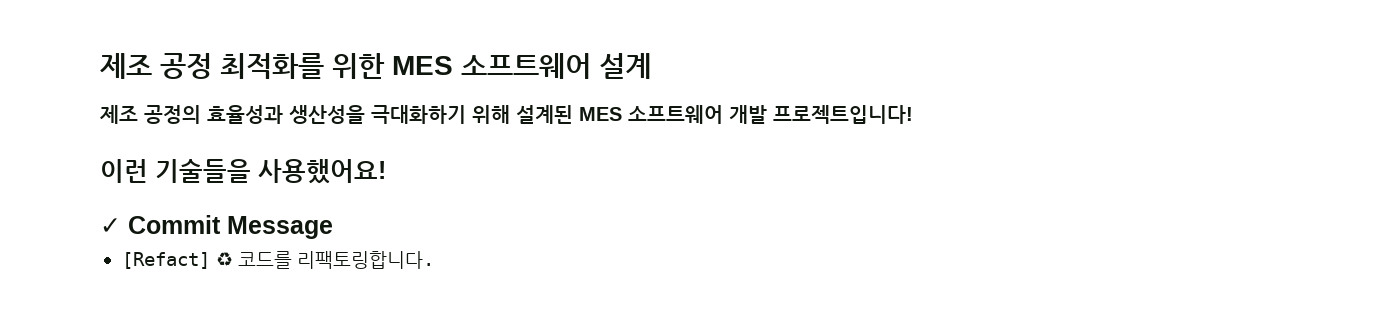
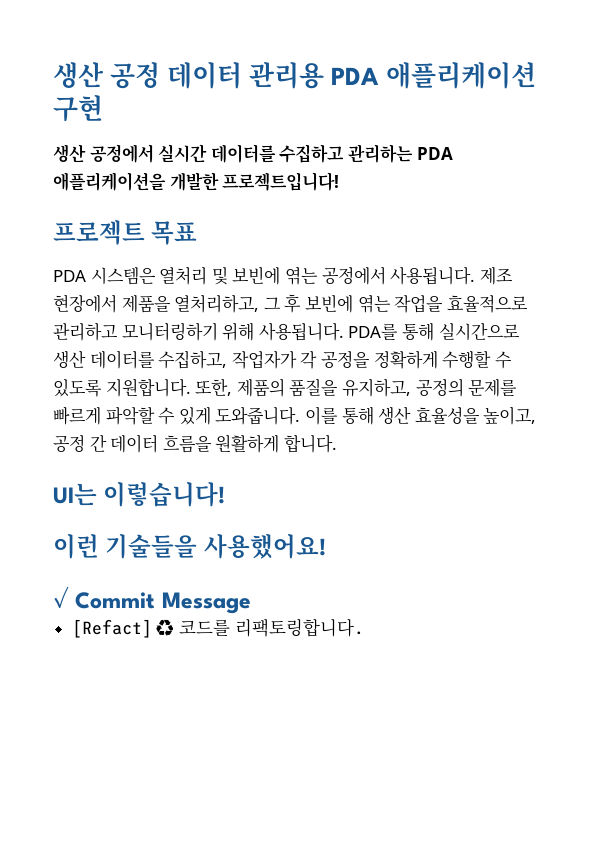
- 제조 공정 최적화를 위한 MES 소프트웨어 설계
- 제조 공정의 효율성과 생산성을 극대화하기 위해 설계된 MES 소프트웨어 개발 프로젝트입니다!
+ 생산 공정 데이터 관리용 PDA 애플리케이션 구현
+ 생산 공정에서 실시간 데이터를 수집하고 관리하는 PDA 애플리케이션을 개발한 프로젝트입니다!
+ 프로젝트 목표
+ PDA 시스템은 열처리 및 보빈에 엮는 공정에서 사용됩니다. 제조 현장에서 제품을 열처리하고, 그 후 보빈에 엮는 작업을 효율적으로 관리하고 모니터링하기 위해 사용됩니다. PDA를 통해 실시간으로 생산 데이터를 수집하고, 작업자가 각 공정을 정확하게 수행할 수 있도록 지원합니다. 또한, 제품의 품질을 유지하고, 공정의 문제를 빠르게 파악할 수 있게 도와줍니다. 이를 통해 생산 효율성을 높이고, 공정 간 데이터 흐름을 원활하게 합니다.
+ UI는 이렇습니다!

